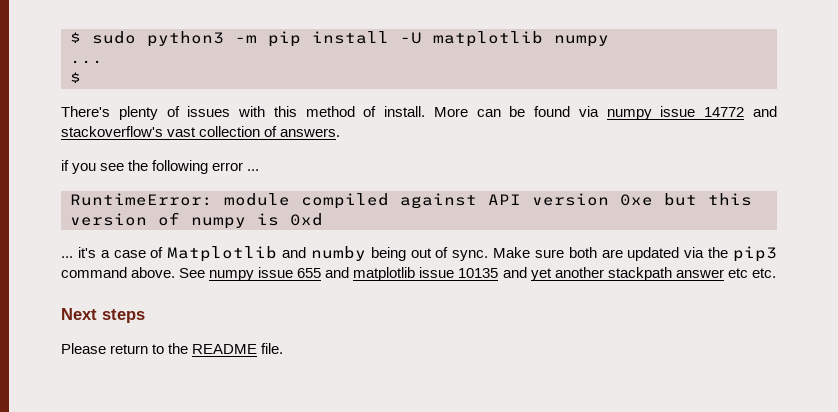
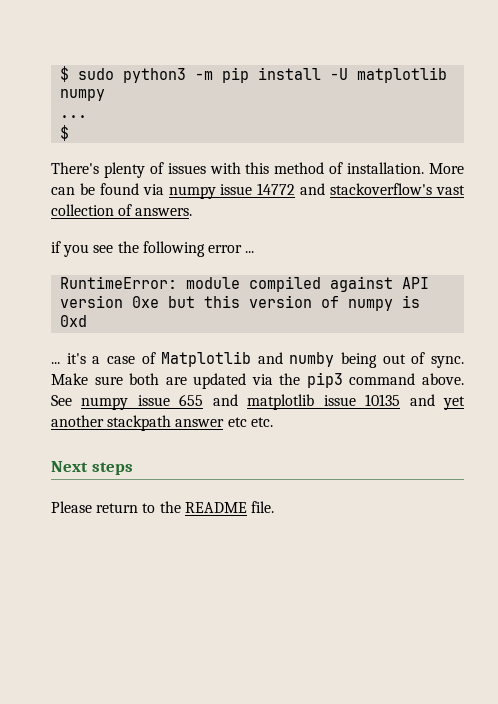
- There's plenty of issues with this method of install.
+ There's plenty of issues with this method of installation.

